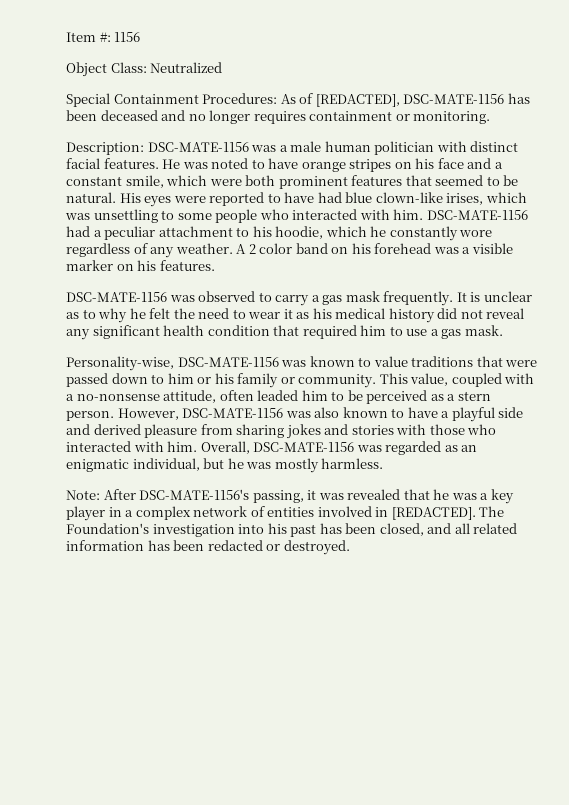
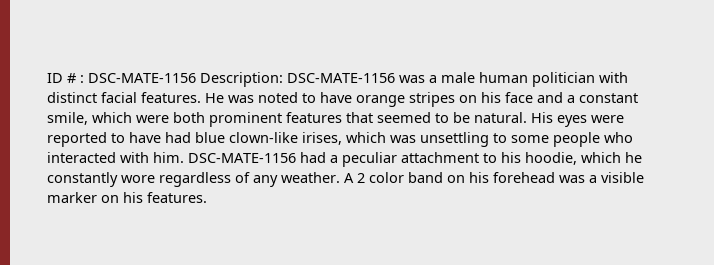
- Item #: 1156
- Object Class: Neutralized
- Special Containment Procedures: As of [REDACTED], DSC-MATE-1156 has been deceased and no longer requires containment or monitoring.
- Description: DSC-MATE-1156 was a male human politician with distinct facial features.
+ ID # : DSC-MATE-1156 Description: DSC-MATE-1156 was a male human politician with distinct facial features.
- DSC-MATE-1156 was observed to carry a gas mask frequently. It is unclear as to why he felt the need to wear it as his medical history did not reveal any significant health condition that required him to use a gas mask.
- Personality-wise, DSC-MATE-1156 was known to value traditions that were passed down to him or his family or community. This value, coupled with a no-nonsense attitude, often leaded him to be perceived as a stern person. However, DSC-MATE-1156 was also known to have a playful side and derived pleasure from sharing jokes and stories with those who interacted with him. Overall, DSC-MATE-1156 was regarded as an enigmatic individual, but he was mostly harmless.
- Note: After DSC-MATE-1156's passing, it was revealed that he was a key player in a complex network of entities involved in [REDACTED]. The Foundation's investigation into his past has been closed, and all related information has been redacted or destroyed.

